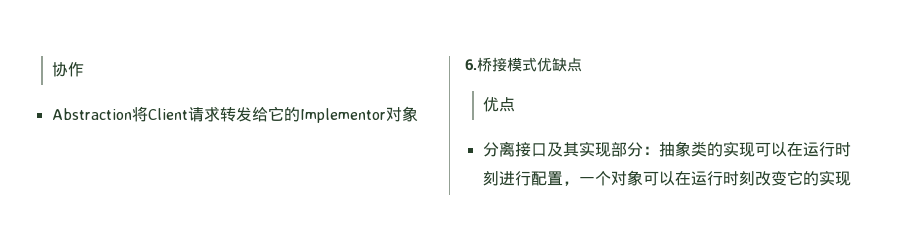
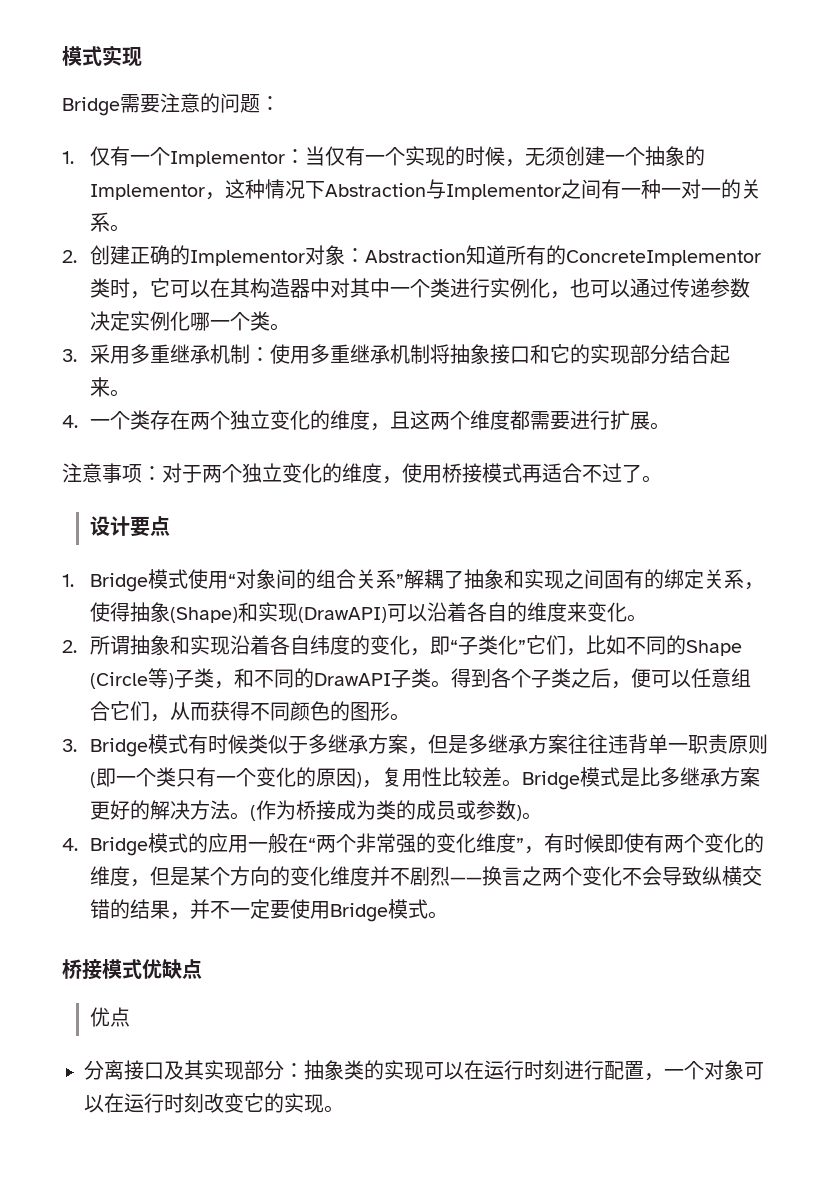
- 协作
- Abstraction将Client请求转发给它的Implementor对象
- 6.桥接模式优缺点
+ 模式实现
+ Bridge需要注意的问题：
+ 1.仅有一个Implementor：当仅有一个实现的时候，无须创建一个抽象的Implementor，这种情况下Abstraction与Implementor之间有一种一对一的关系。
+ 2.创建正确的Implementor对象：Abstraction知道所有的ConcreteImplementor类时，它可以在其构造器中对其中一个类进行实例化，也可以通过传递参数决定实例化哪一个类。
+ 3.采用多重继承机制：使用多重继承机制将抽象接口和它的实现部分结合起来。
+ 4.一个类存在两个独立变化的维度，且这两个维度都需要进行扩展。
+ 注意事项：对于两个独立变化的维度，使用桥接模式再适合不过了。
+ 设计要点
+ 1. Bridge模式使用“对象间的组合关系”解耦了抽象和实现之间固有的绑定关系，使得抽象(Shape)和实现(DrawAPI)可以沿着各自的维度来变化。
+ 2.所谓抽象和实现沿着各自纬度的变化，即“子类化”它们，比如不同的Shape (Circle等)子类，和不同的DrawAPI子类。得到各个子类之后，便可以任意组合它们，从而获得不同颜色的图形。
+ 3. Bridge模式有时候类似于多继承方案，但是多继承方案往往违背单一职责原则(即一个类只有一个变化的原因)，复用性比较差。Bridge模式是比多继承方案更好的解决方法。(作为桥接成为类的成员或参数)。
+ 4. Bridge模式的应用一般在“两个非常强的变化维度”，有时候即使有两个变化的维度，但是某个方向的变化维度并不剧烈——换言之两个变化不会导致纵横交错的结果，并不一定要使用Bridge模式。
+ 桥接模式优缺点
- 分离接口及其实现部分：抽象类的实现可以在运行时刻进行配置，一个对象可以在运行时刻改变它的实现
+ 分离接口及其实现部分：抽象类的实现可以在运行时刻进行配置，一个对象可以在运行时刻改变它的实现。

